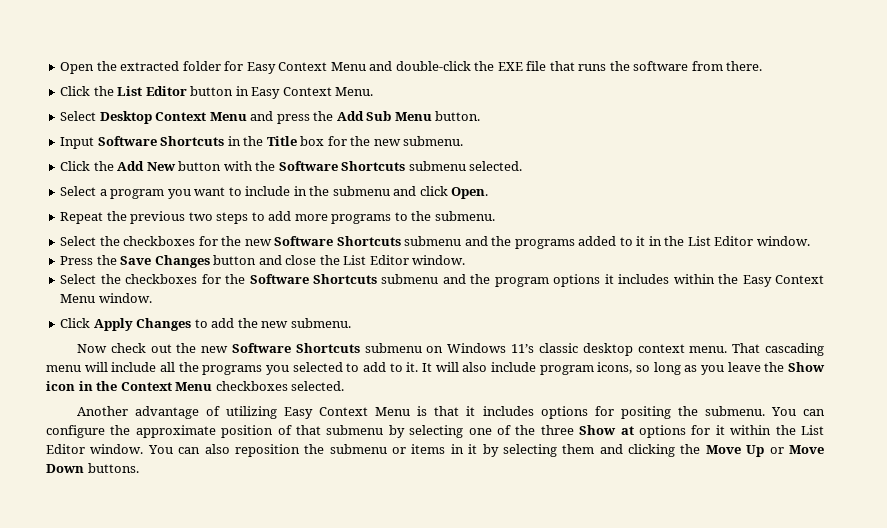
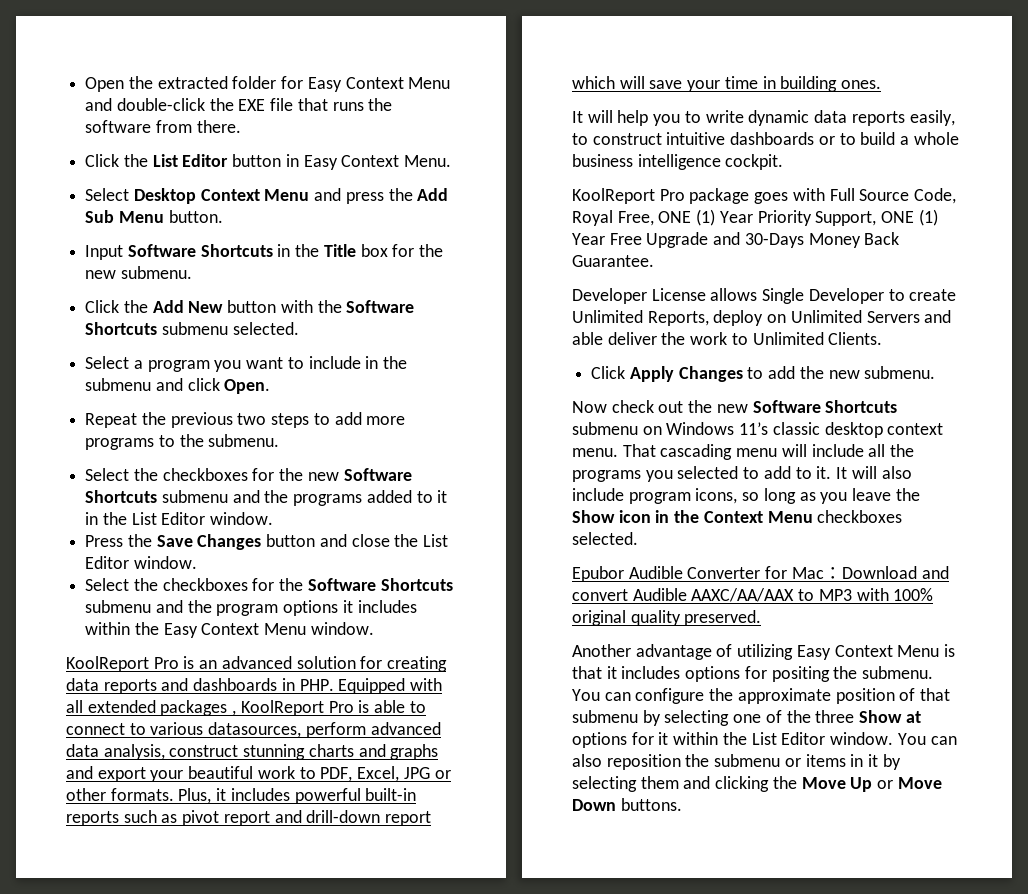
+ KoolReport Pro is an advanced solution for creating data reports and dashboards in PHP. Equipped with all extended packages , KoolReport Pro is able to connect to various datasources, perform advanced data analysis, construct stunning charts and graphs and export your beautiful work to PDF, Excel, JPG or other formats. Plus, it includes powerful built-in reports such as pivot report and drill-down report which will save your time in building ones.
+ It will help you to write dynamic data reports easily, to construct intuitive dashboards or to build a whole business intelligence cockpit.
+ KoolReport Pro package goes with Full Source Code, Royal Free, ONE (1) Year Priority Support, ONE (1) Year Free Upgrade and 30-Days Money Back Guarantee.
+ Developer License allows Single Developer to create Unlimited Reports, deploy on Unlimited Servers and able deliver the work to Unlimited Clients.
+ Epubor Audible Converter for Mac：Download and convert Audible AAXC/AA/AAX to MP3 with 100% original quality preserved.

